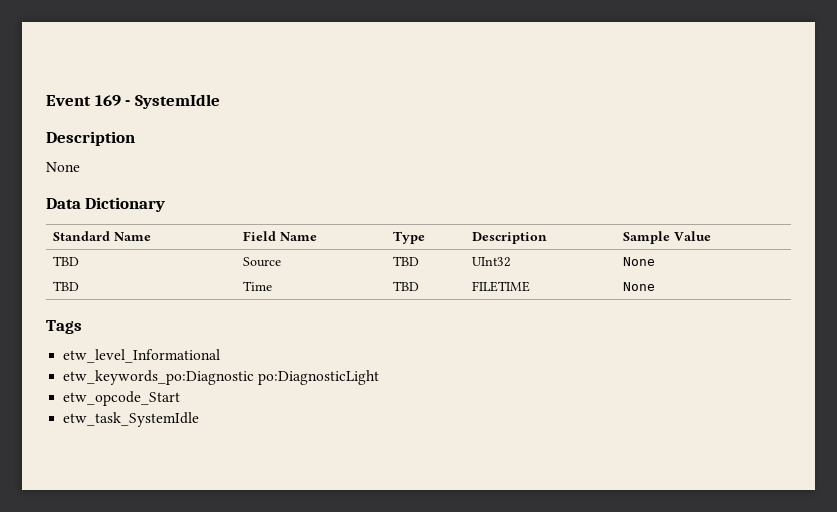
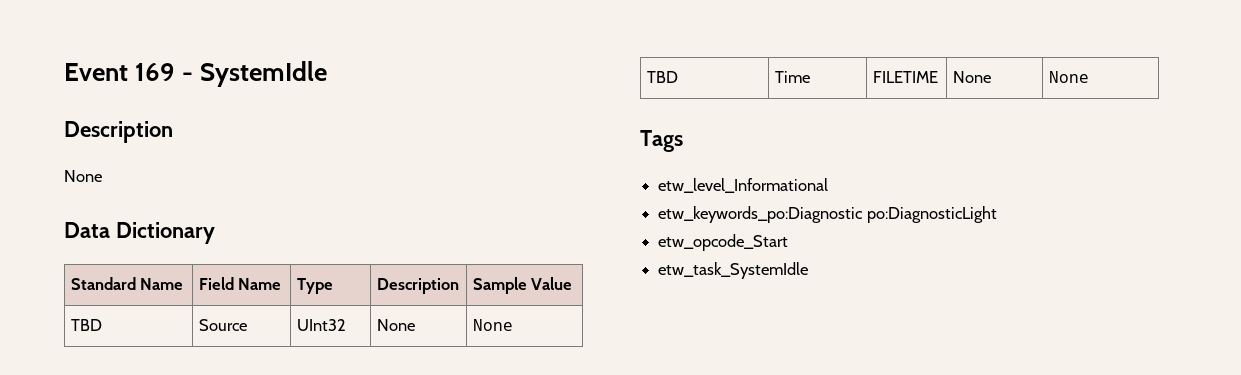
- TBD | Source | TBD | UInt32 | None
+ TBD | Source | UInt32 | None | None
- TBD | Time | TBD | FILETIME | None
+ TBD | Time | FILETIME | None | None

